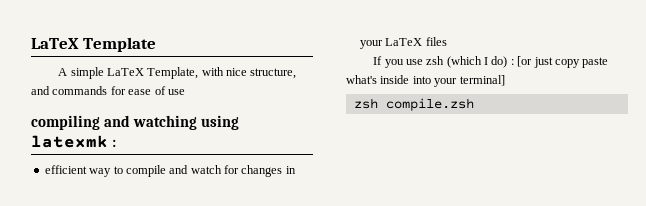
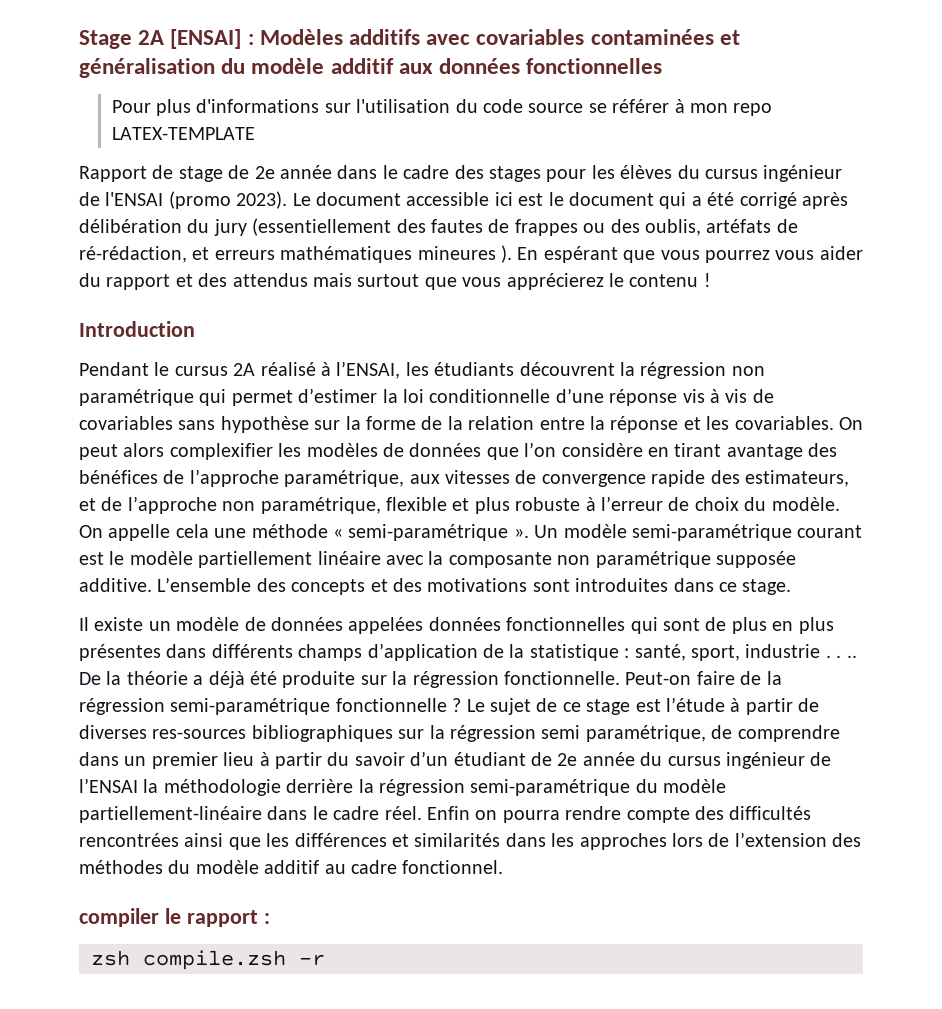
- LaTeX Template
- A simple LaTeX Template, with nice structure, and commands for ease of use
- compiling and watching using latexmk :
- efficient way to compile and watch for changes in your LaTeX files
- If you use zsh (which I do) : [or just copy paste what's inside into your terminal]
+ Stage 2A [ENSAI] : Modèles additifs avec covariables contaminées et généralisation du modèle additif aux données fonctionnelles
+ Pour plus d'informations sur l'utilisation du code source se référer à mon repo LATEX-TEMPLATE
+ Rapport de stage de 2e année dans le cadre des stages pour les élèves du cursus ingénieur de l'ENSAI (promo 2023). Le document accessible ici est le document qui a été corrigé après délibération du jury (essentiellement des fautes de frappes ou des oublis, artéfats de ré-rédaction, et erreurs mathématiques mineures ). En espérant que vous pourrez vous aider du rapport et des attendus mais surtout que vous apprécierez le contenu !
+ Introduction
+ Pendant le cursus 2A réalisé à l’ENSAI, les étudiants découvrent la régression non paramétrique qui permet d’estimer la loi conditionnelle d’une réponse vis à vis de covariables sans hypothèse sur la forme de la relation entre la réponse et les covariables. On peut alors complexifier les modèles de données que l’on considère en tirant avantage des bénéfices de l’approche paramétrique, aux vitesses de convergence rapide des estimateurs, et de l’approche non paramétrique, flexible et plus robuste à l’erreur de choix du modèle. On appelle cela une méthode « semi-paramétrique ». Un modèle semi-paramétrique courant est le modèle partiellement linéaire avec la composante non paramétrique supposée additive. L’ensemble des concepts et des motivations sont introduites dans ce stage.
+ Il existe un modèle de données appelées données fonctionnelles qui sont de plus en plus présentes dans différents champs d’application de la statistique : santé, sport, industrie . . .. De la théorie a déjà été produite sur la régression fonctionnelle. Peut-on faire de la régression semi-paramétrique fonctionnelle ? Le sujet de ce stage est l’étude à partir de diverses res-sources bibliographiques sur la régression semi paramétrique, de comprendre dans un premier lieu à partir du savoir d’un étudiant de 2e année du cursus ingénieur de l’ENSAI la méthodologie derrière la régression semi-paramétrique du modèle partiellement-linéaire dans le cadre réel. Enfin on pourra rendre compte des difficultés rencontrées ainsi que les différences et similarités dans les approches lors de l’extension des méthodes du modèle additif au cadre fonctionnel.
+ compiler le rapport :
- zsh compile.zsh
+ zsh compile.zsh -r

